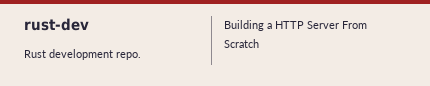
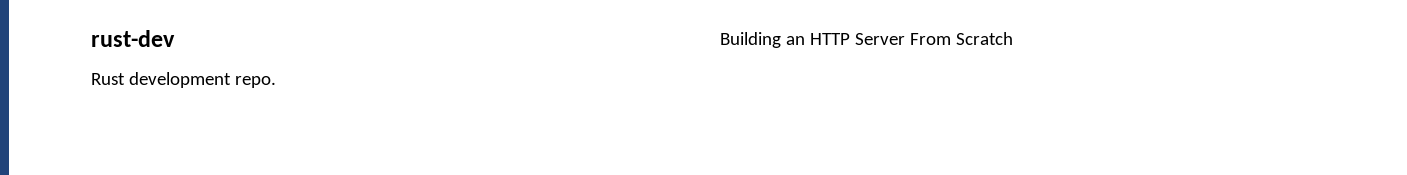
- Building a HTTP Server From Scratch
+ Building an HTTP Server From Scratch

